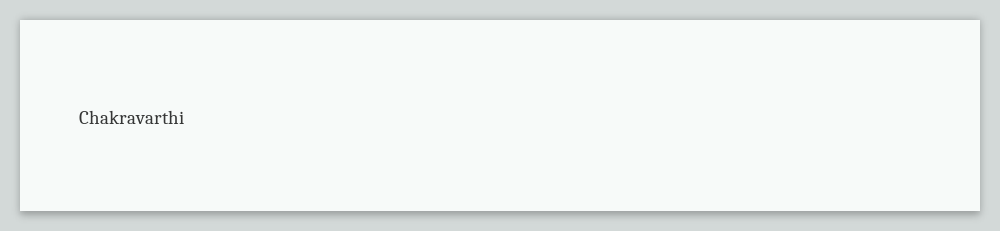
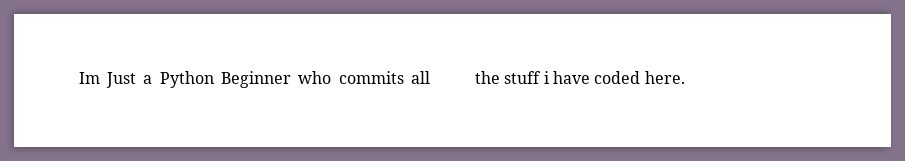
- Chakravarthi
+ Im Just a Python Beginner who commits all the stuff i have coded here.

